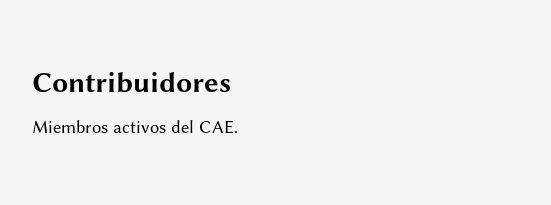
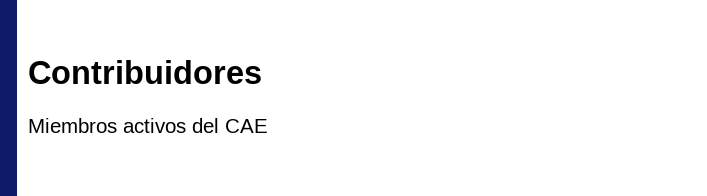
- Miembros activos del CAE.
+ Miembros activos del CAE

